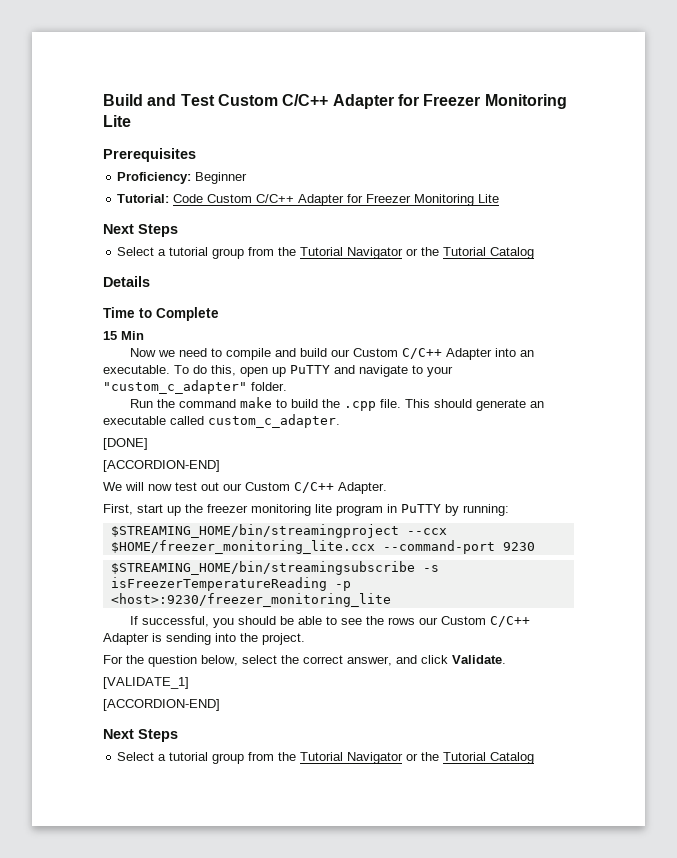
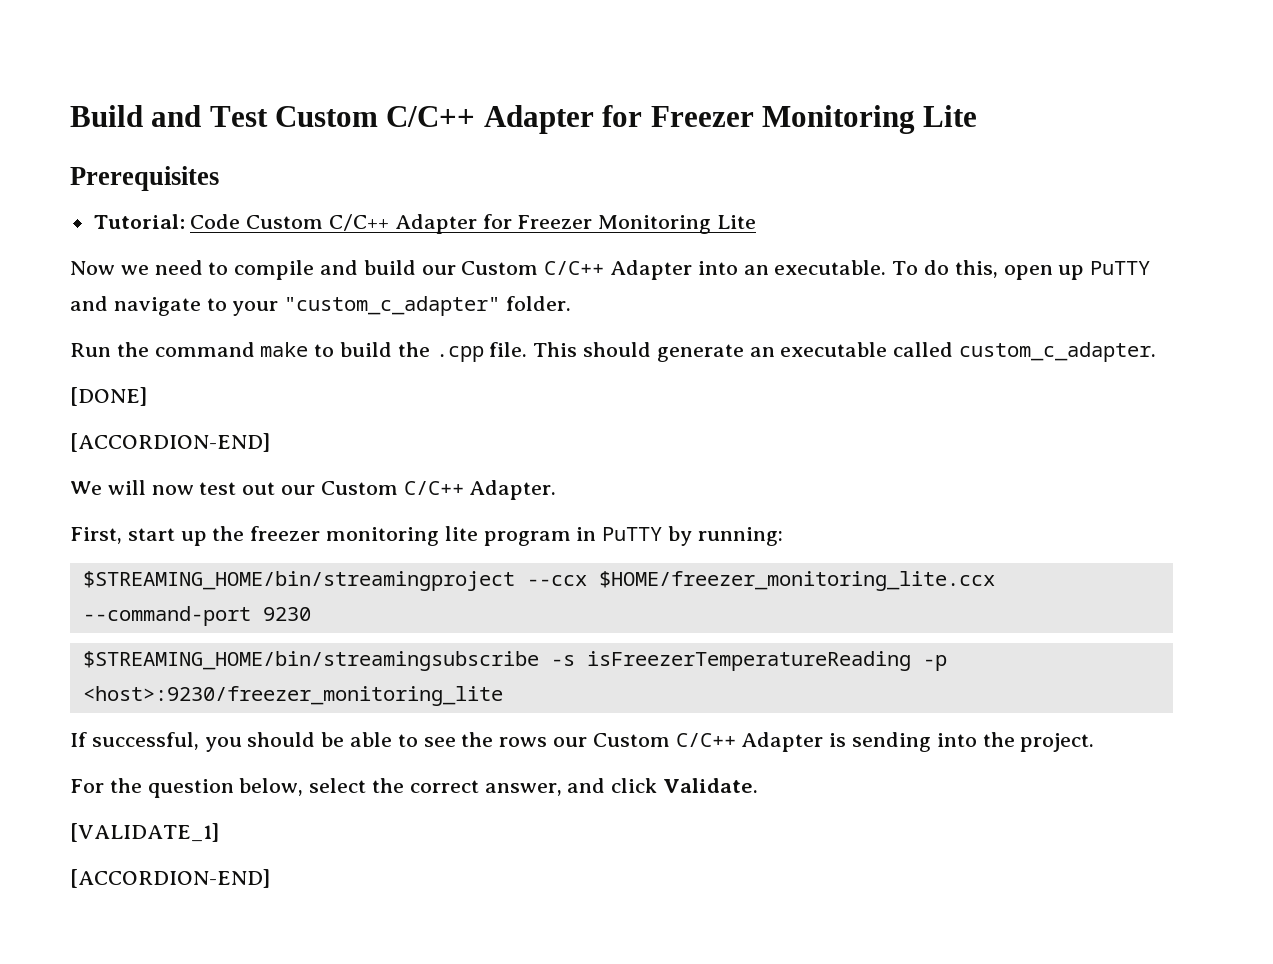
- Proficiency: Beginner
  Tutorial: Code Custom C/C++ Adapter for Freezer Monitoring Lite
- Next Steps
- Select a tutorial group from the Tutorial Navigator or the Tutorial Catalog
- Details
- Time to Complete
- 15 Min
  [VALIDATE_1]
  [ACCORDION-END]
- Next Steps
- Select a tutorial group from the Tutorial Navigator or the Tutorial Catalog

